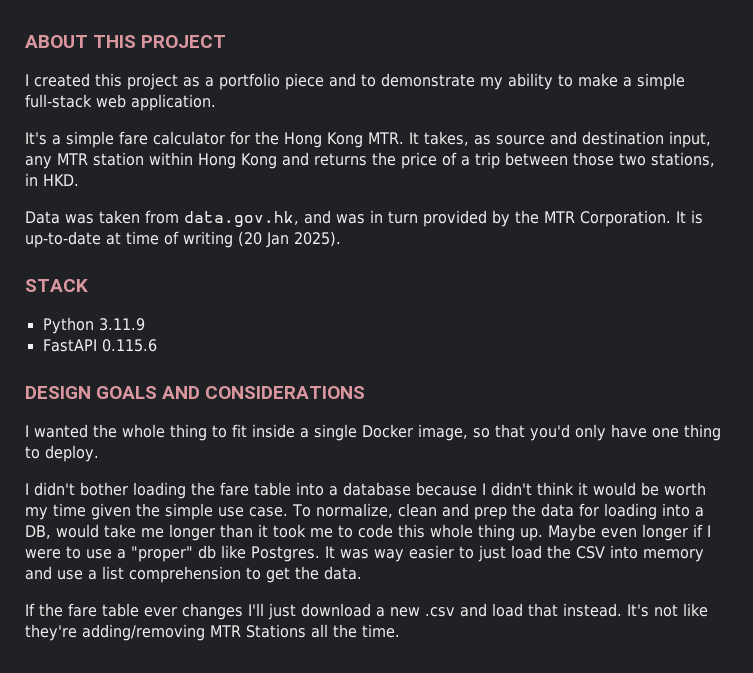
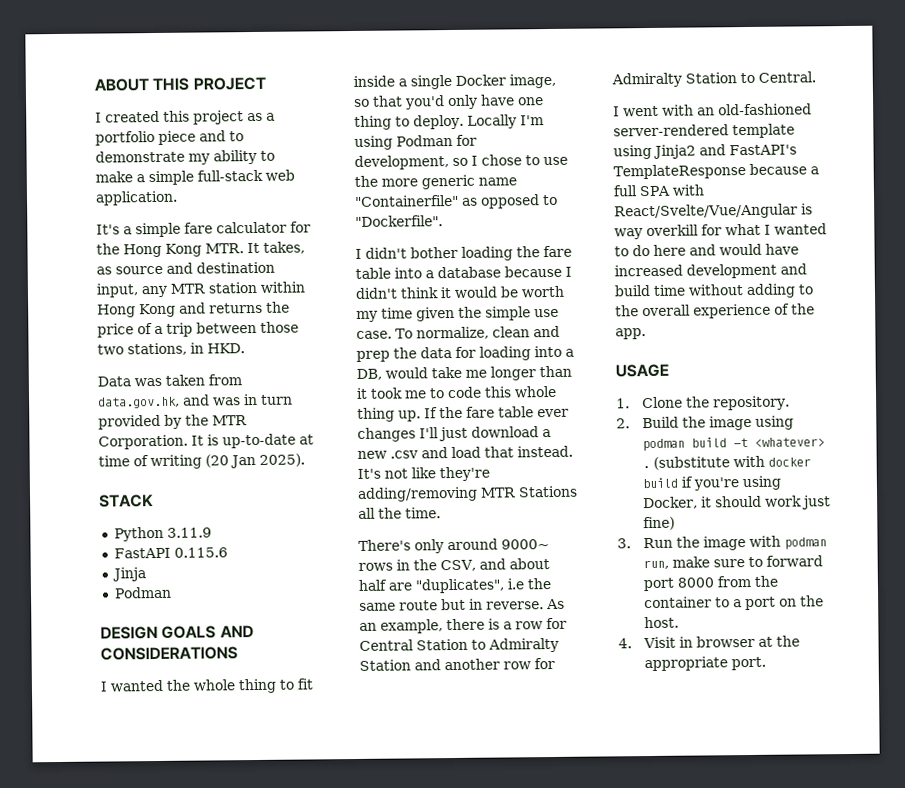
+ Jinja
+ Podman
+ Locally I'm using Podman for development, so I chose to use the more generic name "Containerfile" as opposed to "Dockerfile".
- To normalize, clean and prep the data for loading into a DB, would take me longer than it took me to code this whole thing up. Maybe even longer if I were to use a "proper" db like Postgres. It was way easier to just load the CSV into memory and use a list comprehension to get the data.
- If the fare table ever changes I'll just download a new .csv and load that instead.
+ To normalize, clean and prep the data for loading into a DB, would take me longer than it took me to code this whole thing up. If the fare table ever changes I'll just download a new .csv and load that instead.
+ There's only around 9000~ rows in the CSV, and about half are "duplicates", i.e the same route but in reverse. As an example, there is a row for Central Station to Admiralty Station and another row for Admiralty Station to Central.
+ I went with an old-fashioned server-rendered template using Jinja2 and FastAPI's TemplateResponse because a full SPA with React/Svelte/Vue/Angular is way overkill for what I wanted to do here and would have increased development and build time without adding to the overall experience of the app.
+ USAGE
+ 1. Clone the repository.
+ 2. Build the image using podman build -t <whatever> . (substitute with docker build if you're using Docker, it should work just fine)
+ 3. Run the image with podman run, make sure to forward port 8000 from the container to a port on the host.
+ 4. Visit in browser at the appropriate port.

